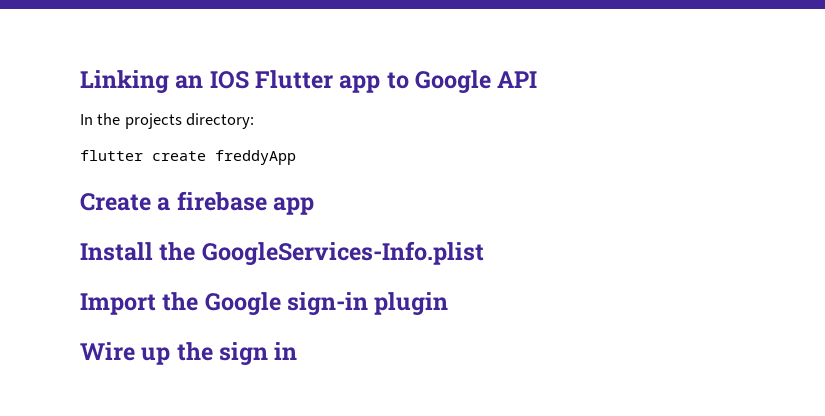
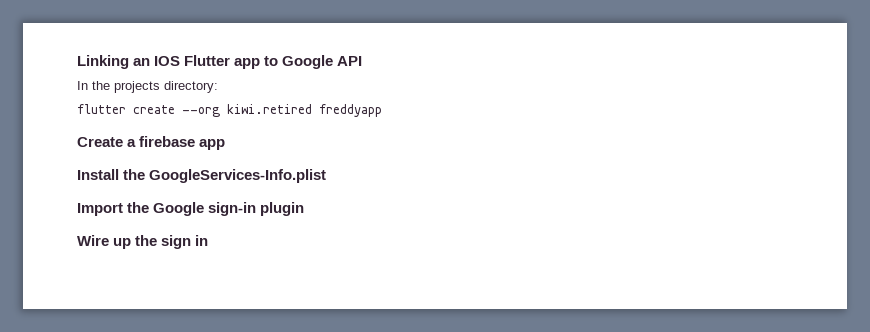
- flutter create freddyApp
+ flutter create --org kiwi.retired freddyapp

